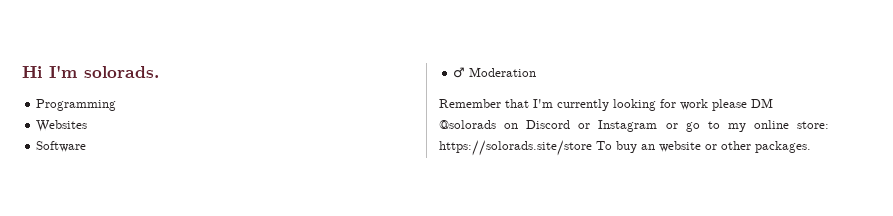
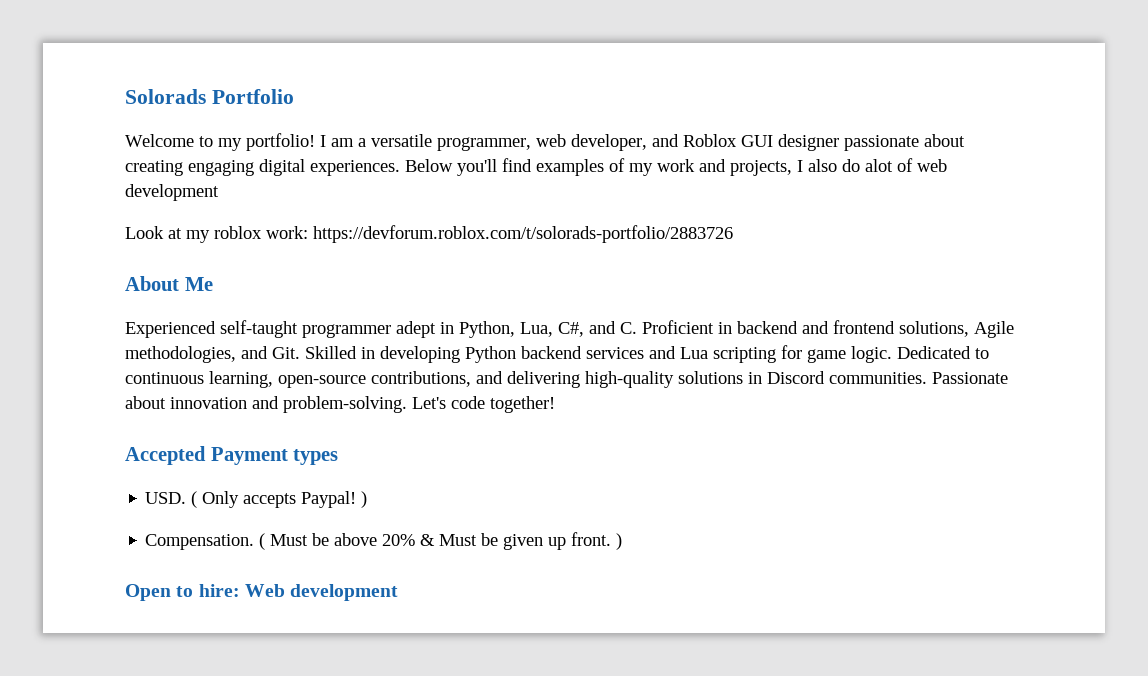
- Hi I'm solorads.
- Programming
- Websites
- Software
- ♂ Moderation
- Remember that I'm currently looking for work please DM @solorads on Discord or Instagram or go to my online store: https://solorads.site/store To buy an website or other packages.
+ Solorads Portfolio
+ Welcome to my portfolio! I am a versatile programmer, web developer, and Roblox GUI designer passionate about creating engaging digital experiences. Below you'll find examples of my work and projects, I also do alot of web development
+ Look at my roblox work: https://devforum.roblox.com/t/solorads-portfolio/2883726
+ About Me
+ Experienced self-taught programmer adept in Python, Lua, C#, and C. Proficient in backend and frontend solutions, Agile methodologies, and Git. Skilled in developing Python backend services and Lua scripting for game logic. Dedicated to continuous learning, open-source contributions, and delivering high-quality solutions in Discord communities. Passionate about innovation and problem-solving. Let's code together!
+ Accepted Payment types
+ USD. ( Only accepts Paypal! )
+ Compensation. ( Must be above 20% & Must be given up front. )
+ Open to hire: Web development

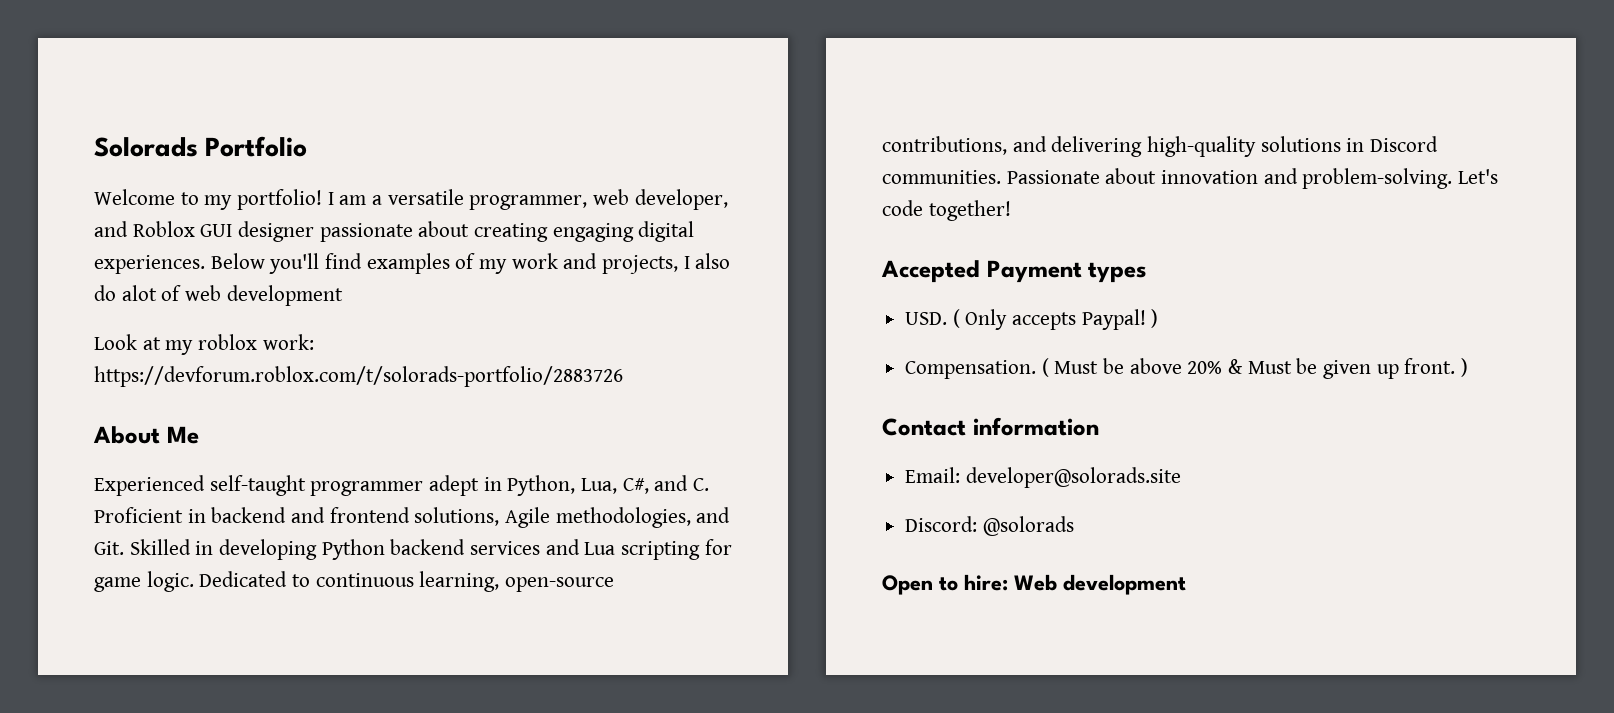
+ Contact information
+ Email: developer@solorads.site
+ Discord: @solorads

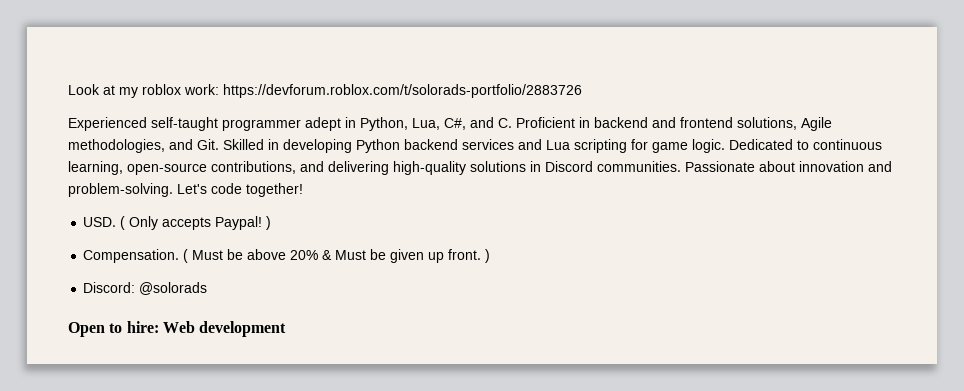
- Solorads Portfolio
- Welcome to my portfolio! I am a versatile programmer, web developer, and Roblox GUI designer passionate about creating engaging digital experiences. Below you'll find examples of my work and projects, I also do alot of web development
- About Me
- Accepted Payment types
- Contact information
- Email: developer@solorads.site

